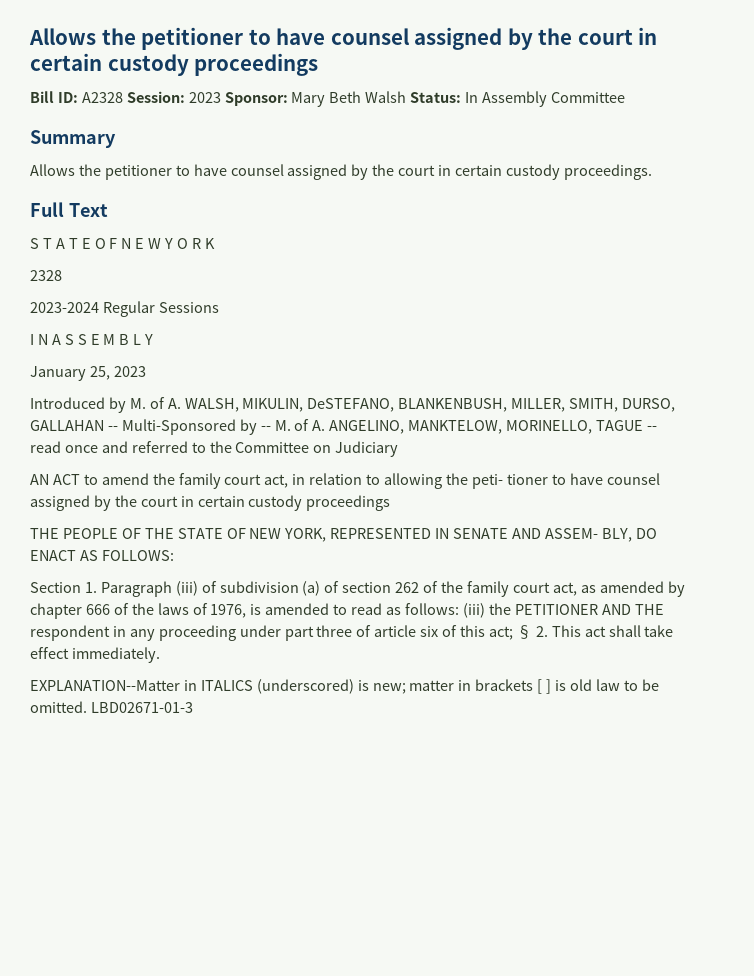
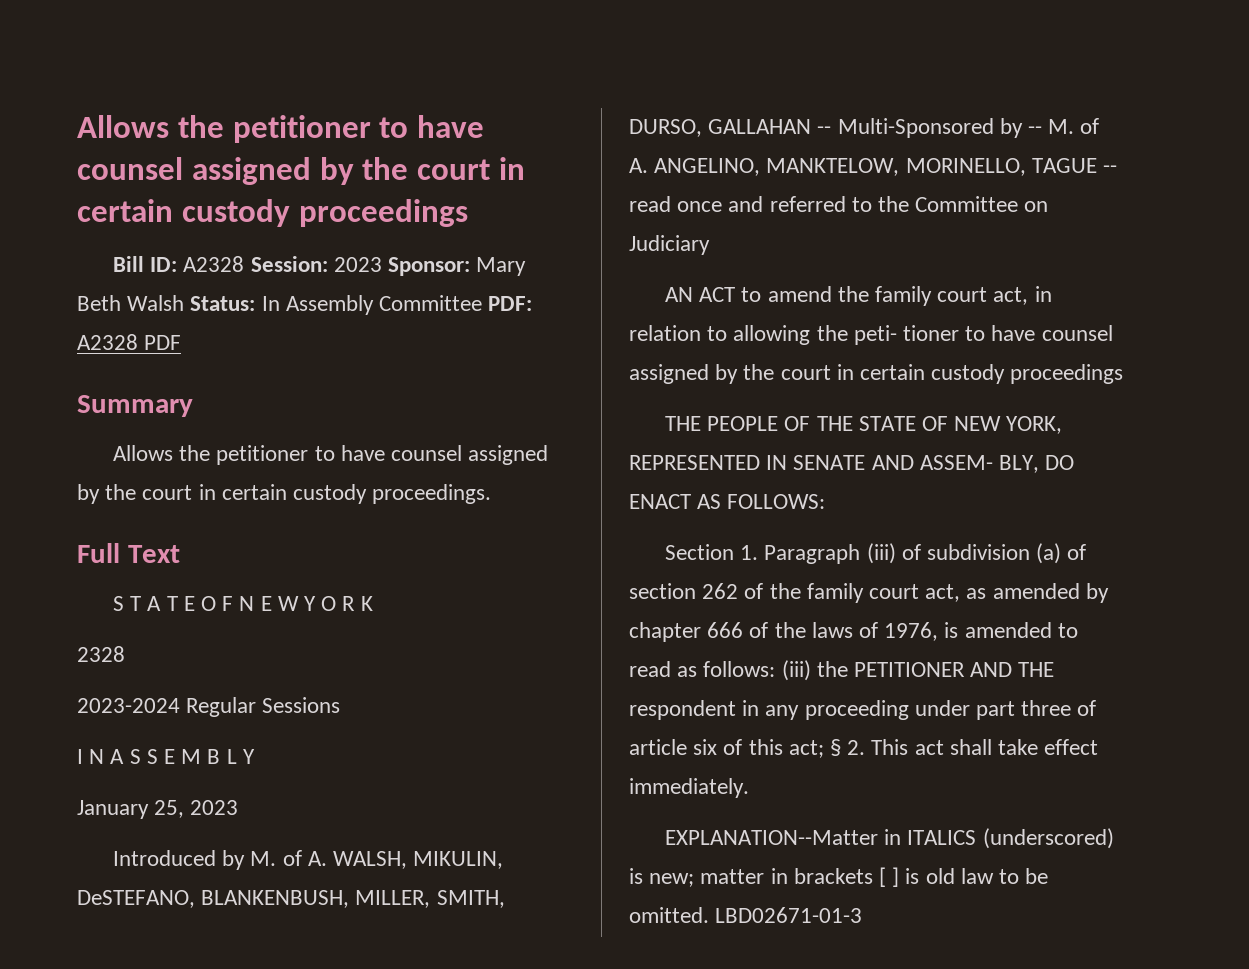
- Bill ID: A2328 Session: 2023 Sponsor: Mary Beth Walsh Status: In Assembly Committee
+ Bill ID: A2328 Session: 2023 Sponsor: Mary Beth Walsh Status: In Assembly Committee PDF: A2328 PDF

